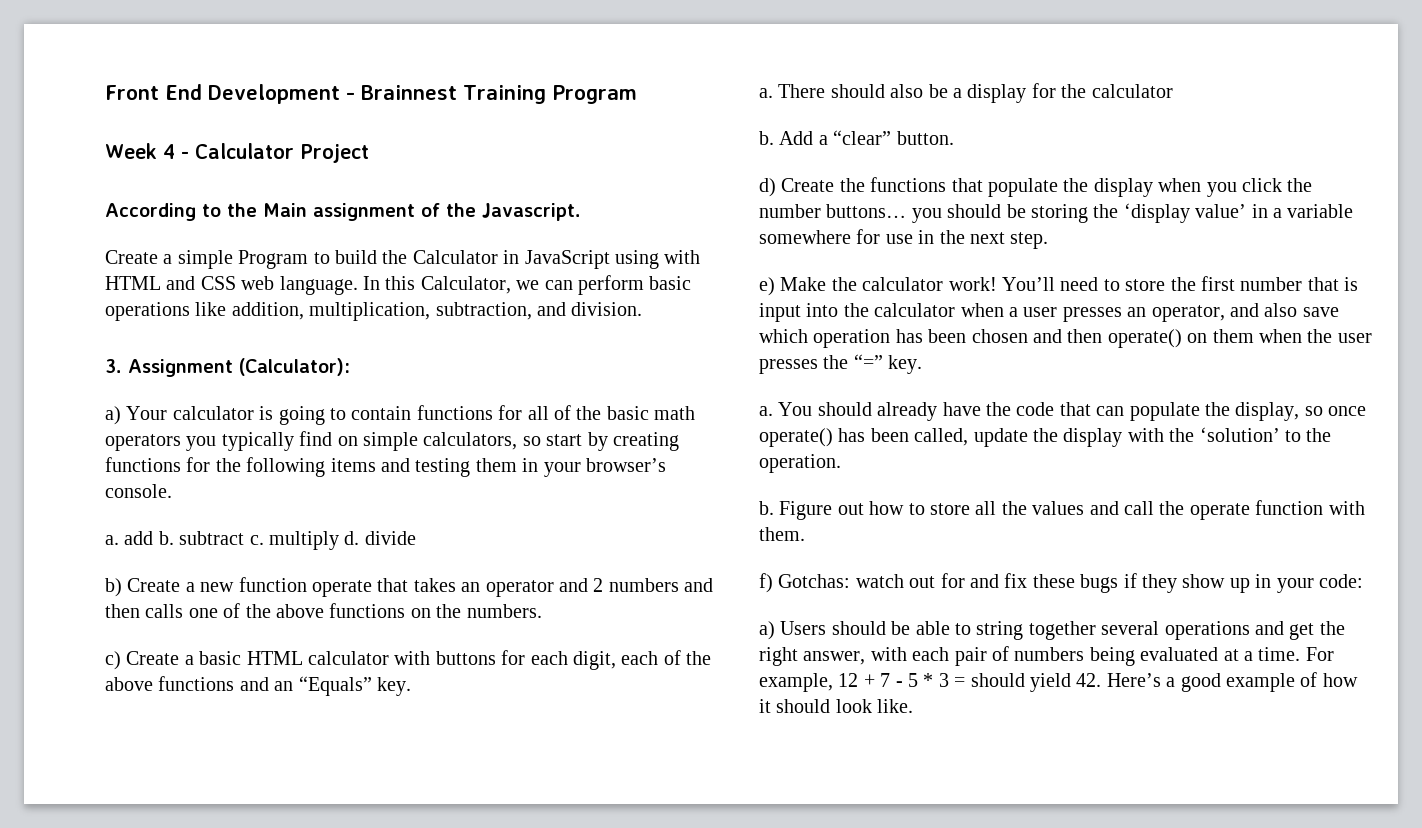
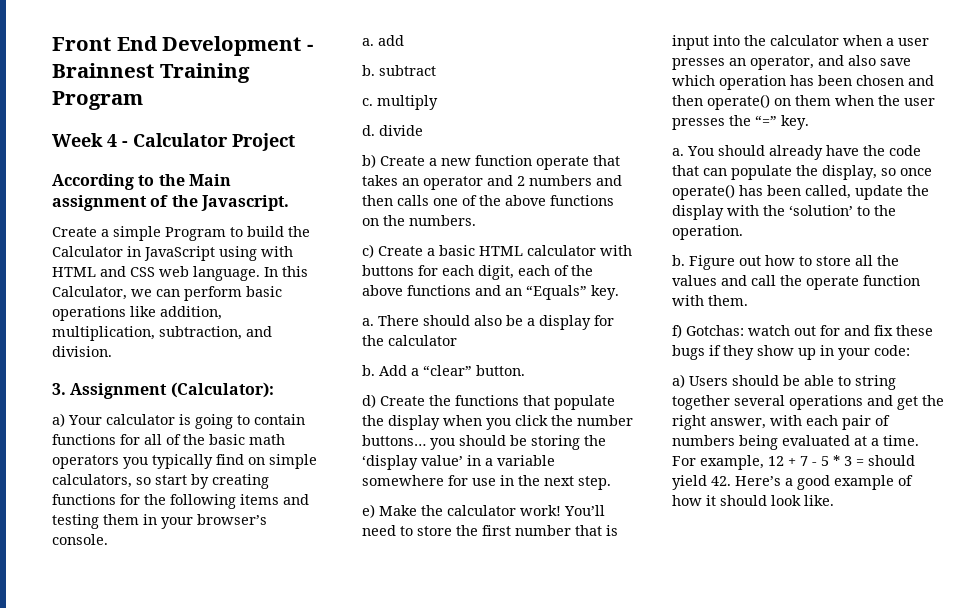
- a. add b. subtract c. multiply d. divide
+ a. add
+ b. subtract
+ c. multiply
+ d. divide

